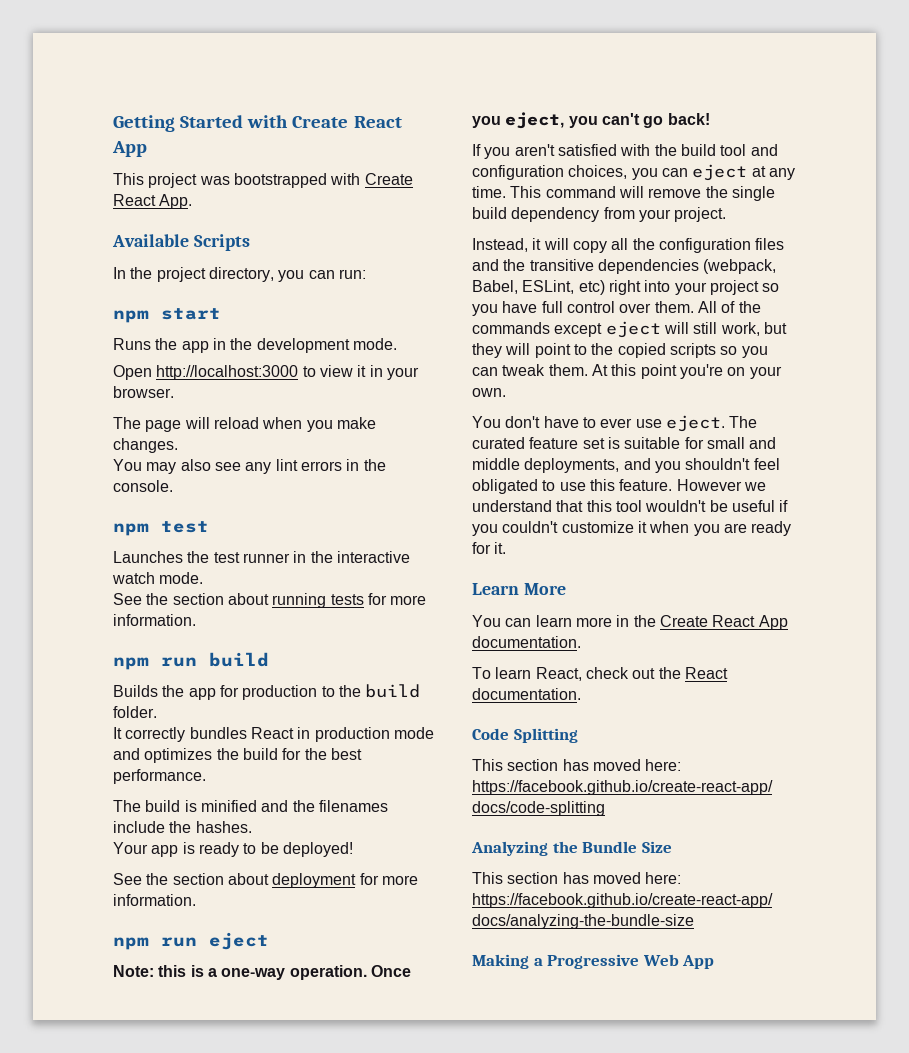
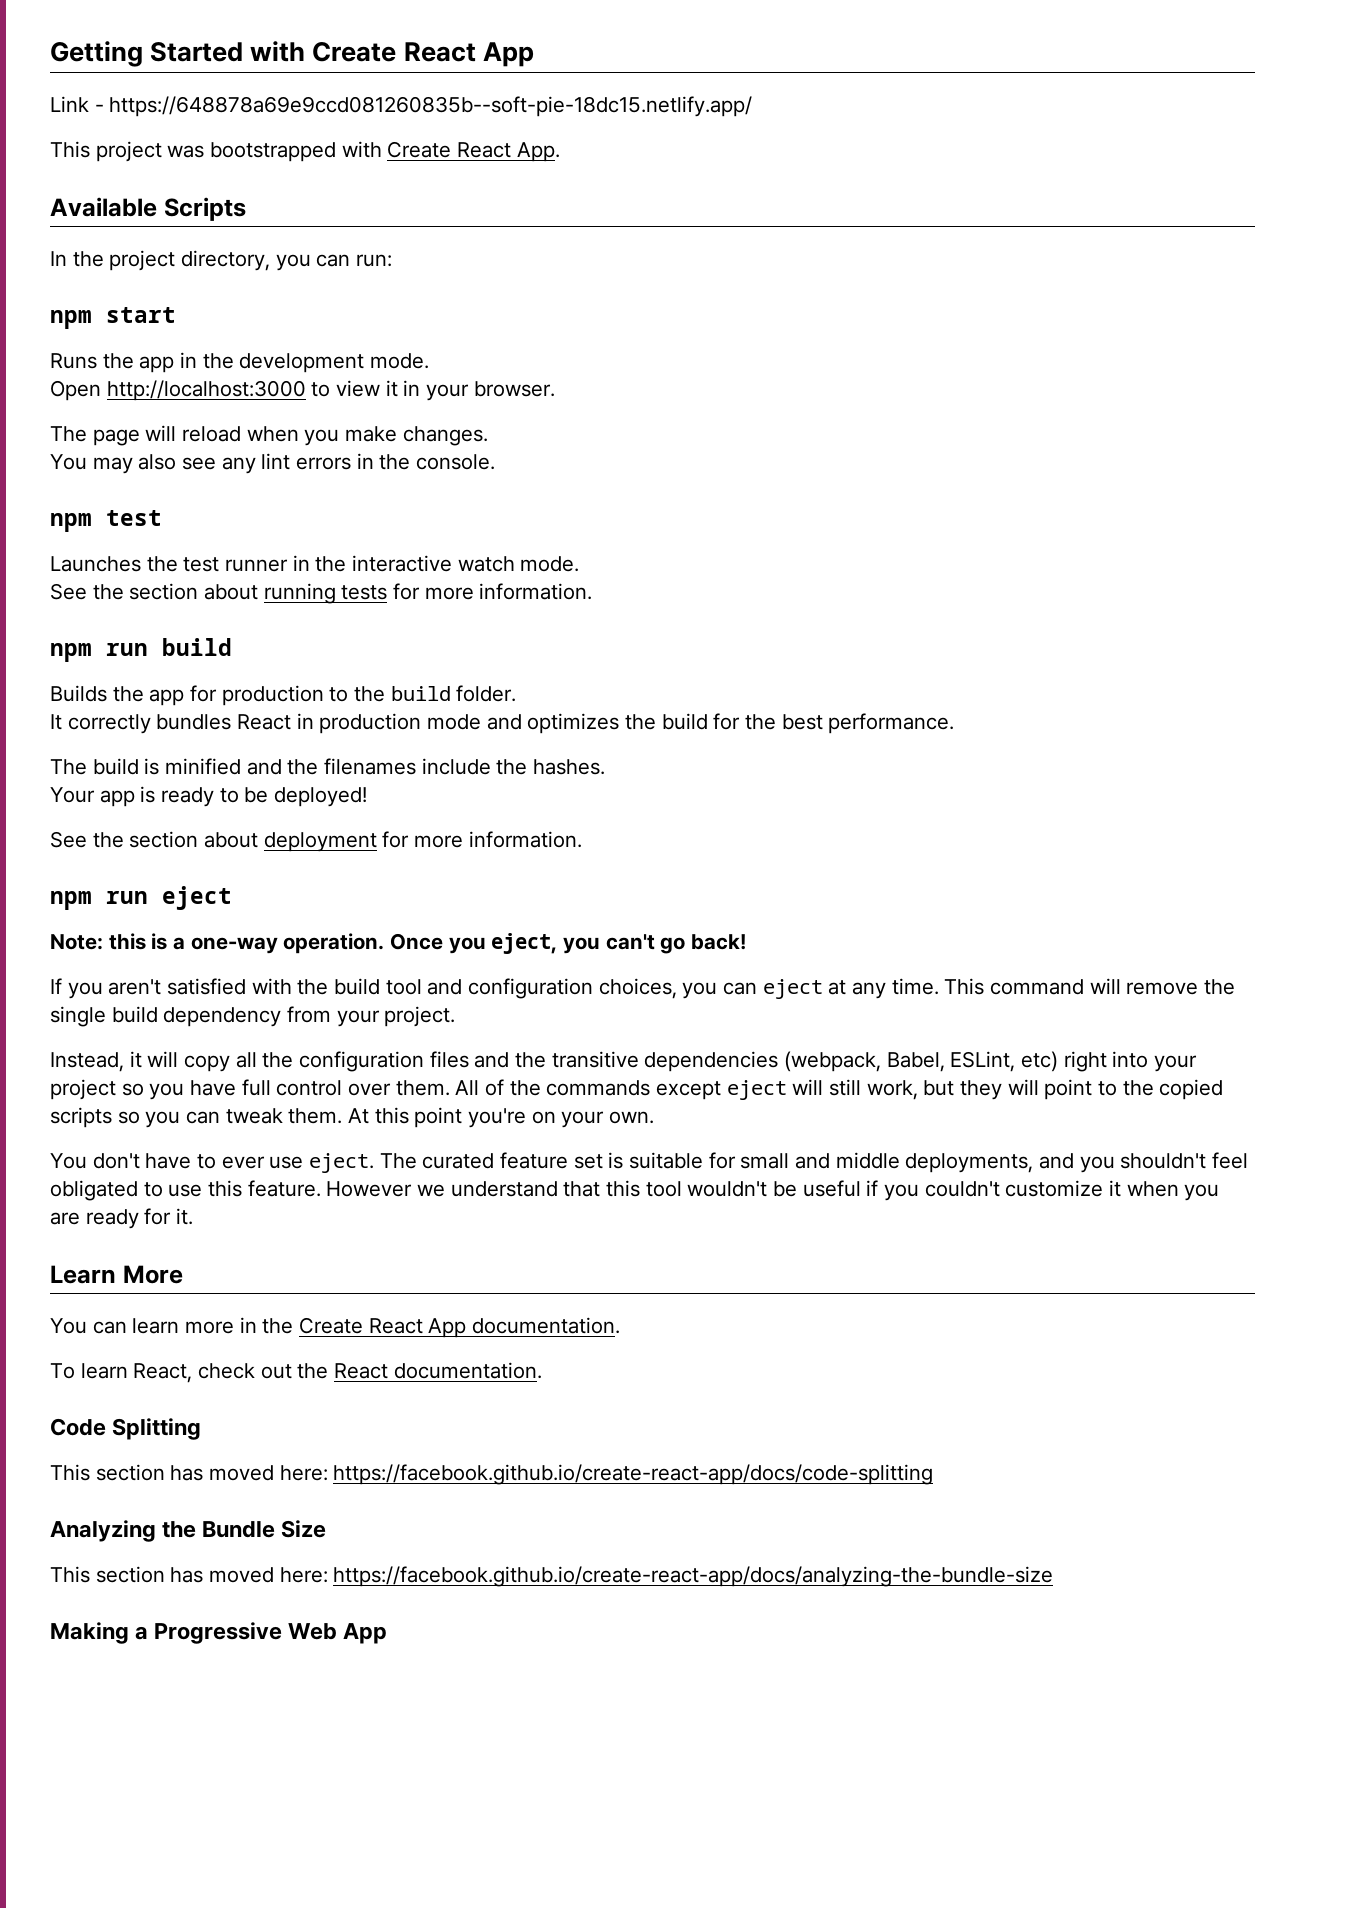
+ Link - https://648878a69e9ccd081260835b--soft-pie-18dc15.netlify.app/

